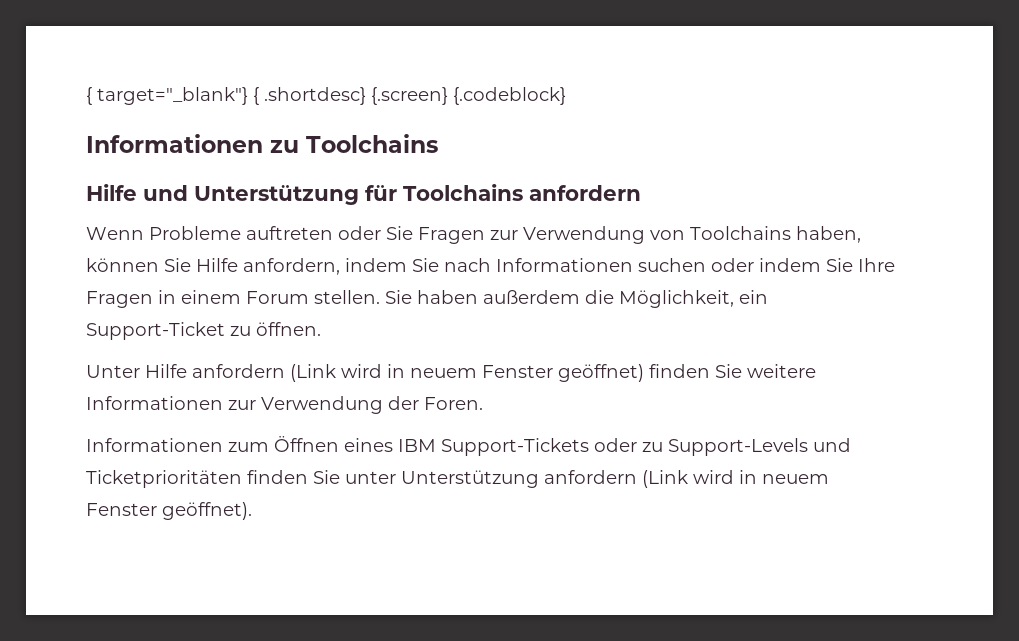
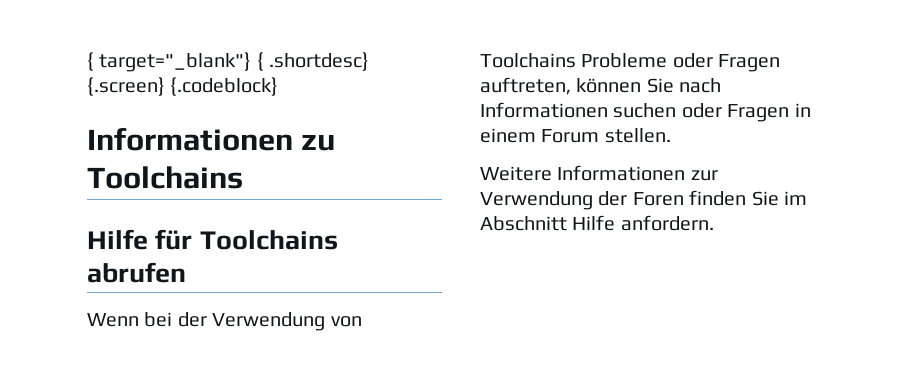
- Hilfe und Unterstützung für Toolchains anfordern
+ Hilfe für Toolchains abrufen
- Wenn Probleme auftreten oder Sie Fragen zur Verwendung von Toolchains haben, können Sie Hilfe anfordern, indem Sie nach Informationen suchen oder indem Sie Ihre Fragen in einem Forum stellen. Sie haben außerdem die Möglichkeit, ein Support-Ticket zu öffnen.
- Unter Hilfe anfordern (Link wird in neuem Fenster geöffnet) finden Sie weitere Informationen zur Verwendung der Foren.
- Informationen zum Öffnen eines IBM Support-Tickets oder zu Support-Levels und Ticketprioritäten finden Sie unter Unterstützung anfordern (Link wird in neuem Fenster geöffnet).
+ Wenn bei der Verwendung von Toolchains Probleme oder Fragen auftreten, können Sie nach Informationen suchen oder Fragen in einem Forum stellen.
+ Weitere Informationen zur Verwendung der Foren finden Sie im Abschnitt Hilfe anfordern.

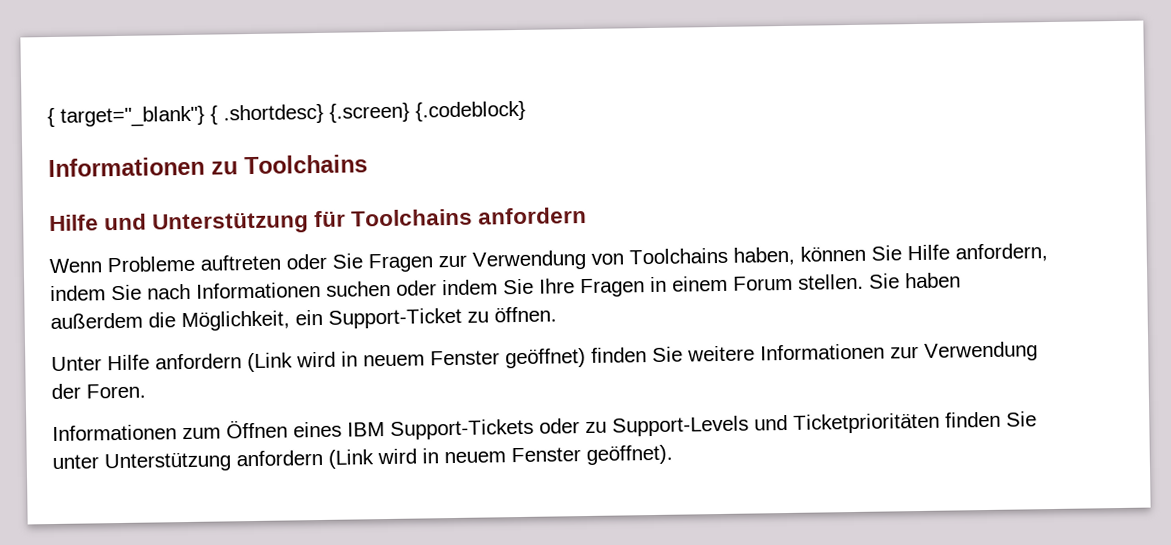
- Hilfe für Toolchains abrufen
+ Hilfe und Unterstützung für Toolchains anfordern
- Wenn bei der Verwendung von Toolchains Probleme oder Fragen auftreten, können Sie nach Informationen suchen oder Fragen in einem Forum stellen.
- Weitere Informationen zur Verwendung der Foren finden Sie im Abschnitt Hilfe anfordern.
+ Wenn Probleme auftreten oder Sie Fragen zur Verwendung von Toolchains haben, können Sie Hilfe anfordern, indem Sie nach Informationen suchen oder indem Sie Ihre Fragen in einem Forum stellen. Sie haben außerdem die Möglichkeit, ein Support-Ticket zu öffnen.
+ Unter Hilfe anfordern (Link wird in neuem Fenster geöffnet) finden Sie weitere Informationen zur Verwendung der Foren.
+ Informationen zum Öffnen eines IBM Support-Tickets oder zu Support-Levels und Ticketprioritäten finden Sie unter Unterstützung anfordern (Link wird in neuem Fenster geöffnet).

